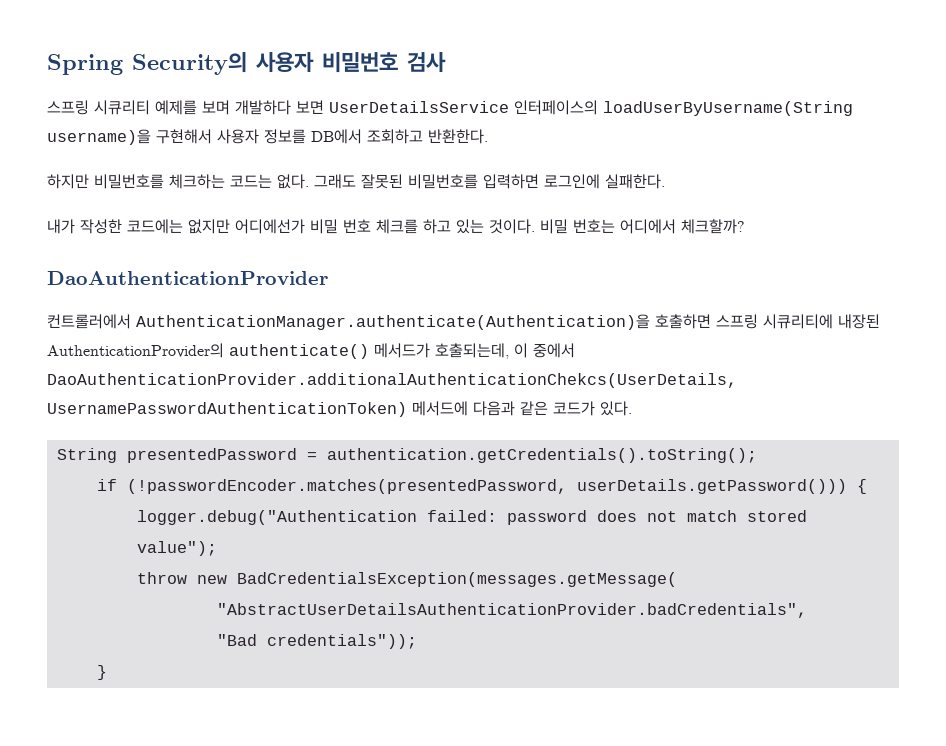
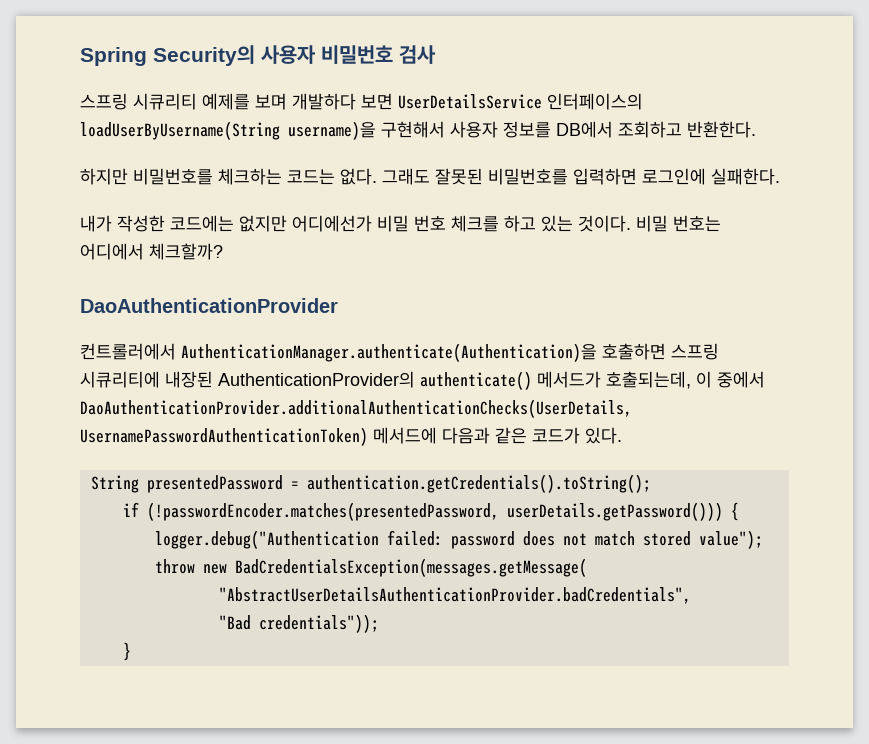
- 컨트롤러에서 AuthenticationManager.authenticate(Authentication)을 호출하면 스프링 시큐리티에 내장된 AuthenticationProvider의 authenticate() 메서드가 호출되는데, 이 중에서 DaoAuthenticationProvider.additionalAuthenticationChekcs(UserDetails, UsernamePasswordAuthenticationToken) 메서드에 다음과 같은 코드가 있다.
+ 컨트롤러에서 AuthenticationManager.authenticate(Authentication)을 호출하면 스프링 시큐리티에 내장된 AuthenticationProvider의 authenticate() 메서드가 호출되는데, 이 중에서 DaoAuthenticationProvider.additionalAuthenticationChecks(UserDetails, UsernamePasswordAuthenticationToken) 메서드에 다음과 같은 코드가 있다.

